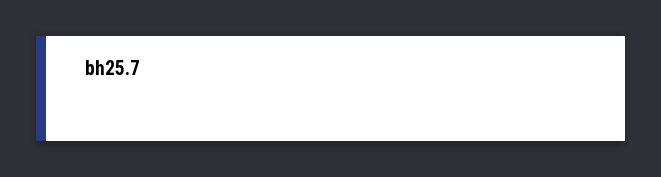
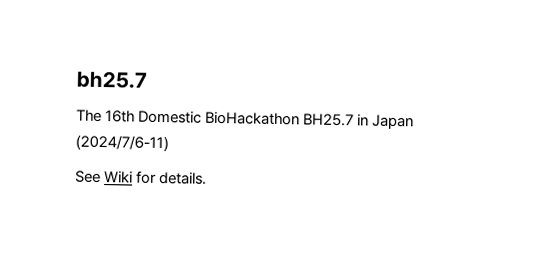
+ The 16th Domestic BioHackathon BH25.7 in Japan (2024/7/6-11)
+ See Wiki for details.

